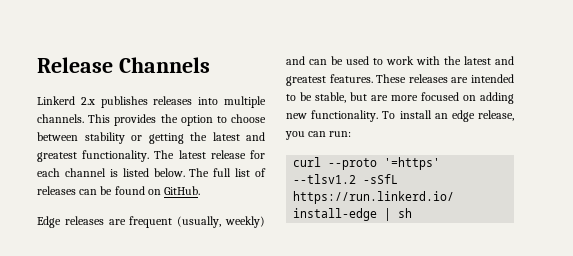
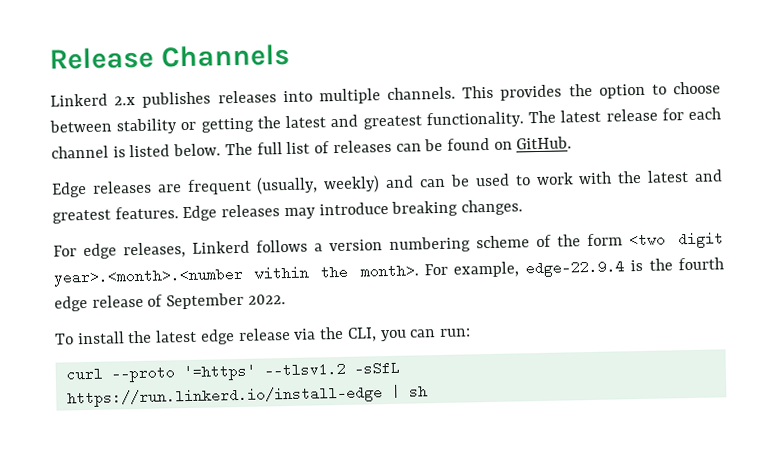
- These releases are intended to be stable, but are more focused on adding new functionality. To install an edge release, you can run:
+ Edge releases may introduce breaking changes.
+ For edge releases, Linkerd follows a version numbering scheme of the form <two digit year>.<month>.<number within the month>. For example, edge-22.9.4 is the fourth edge release of September 2022.
+ To install the latest edge release via the CLI, you can run:

